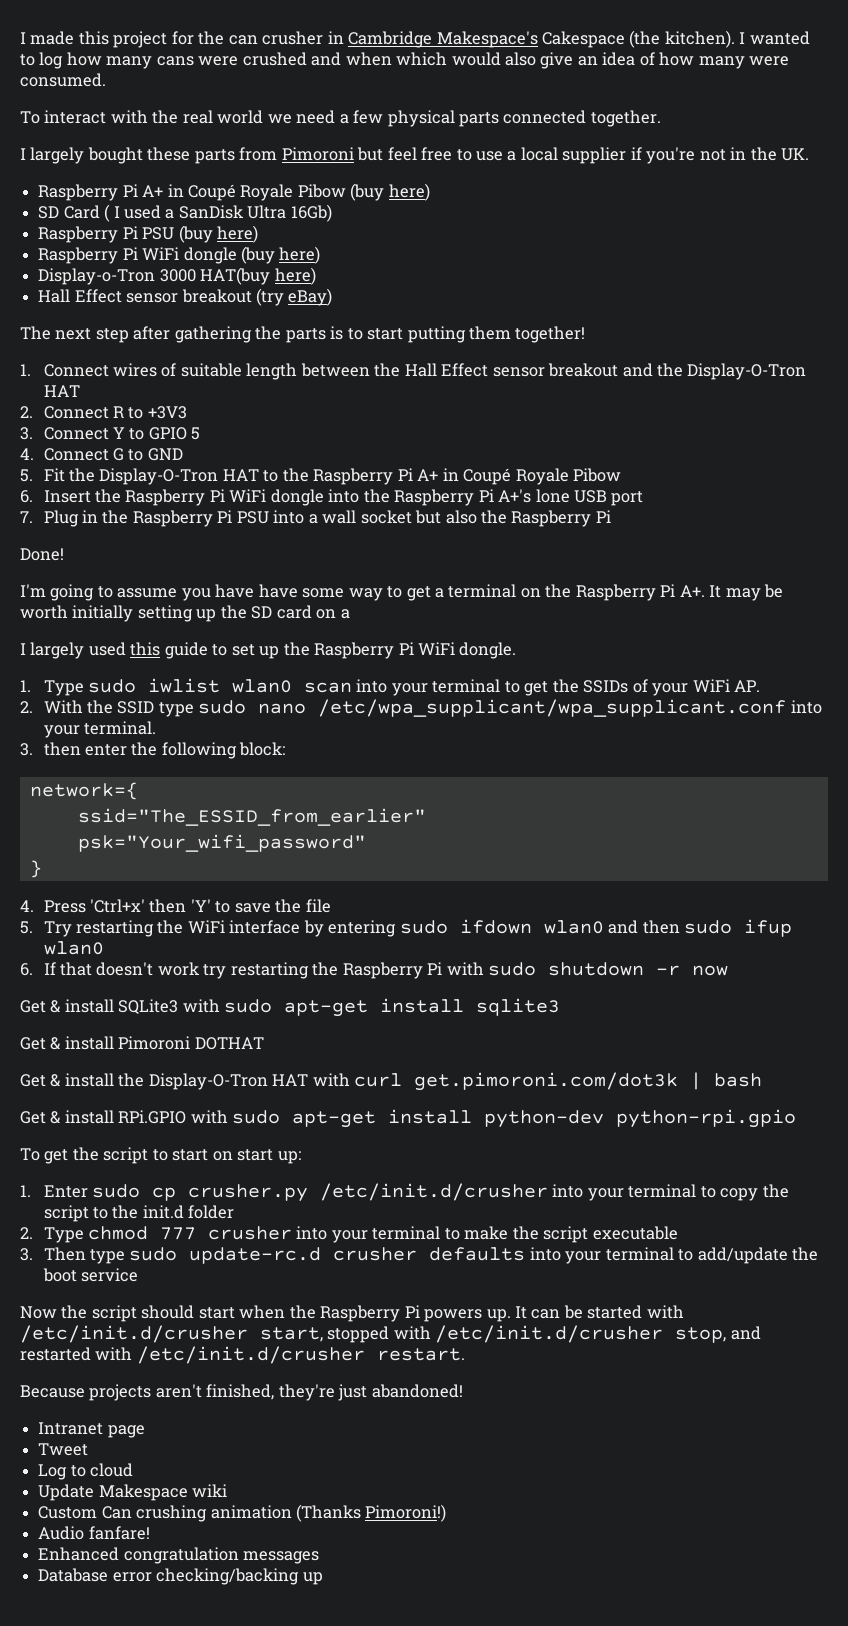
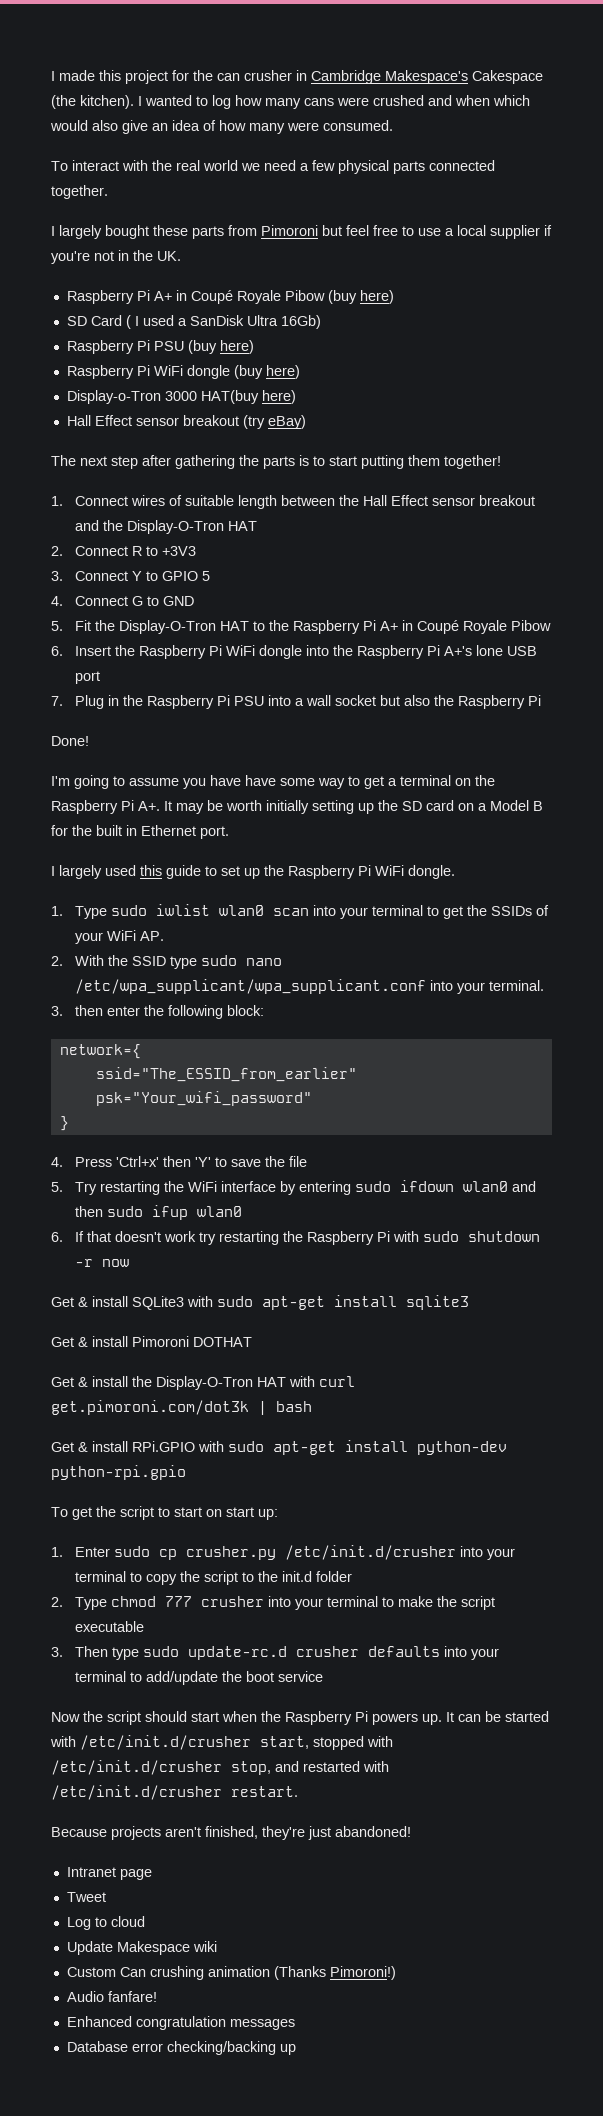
- I'm going to assume you have have some way to get a terminal on the Raspberry Pi A+. It may be worth initially setting up the SD card on a
+ I'm going to assume you have have some way to get a terminal on the Raspberry Pi A+. It may be worth initially setting up the SD card on a Model B for the built in Ethernet port.

